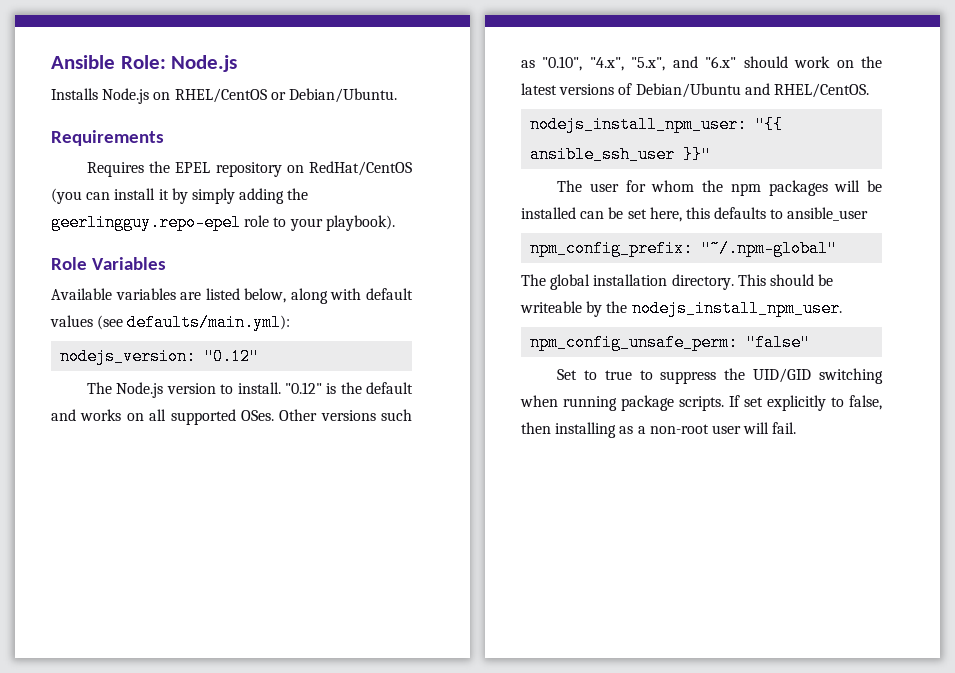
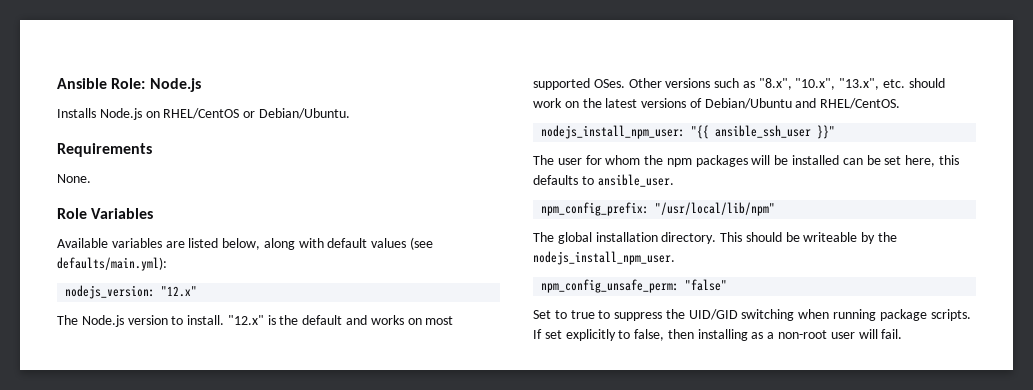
- Requires the EPEL repository on RedHat/CentOS (you can install it by simply adding the geerlingguy.repo-epel role to your playbook).
+ None.
- nodejs_version: "0.12"
+ nodejs_version: "12.x"
- "0.12" is the default and works on all supported OSes.
+ "12.x" is the default and works on most supported OSes.
- Other versions such as "0.10", "4.x", "5.x", and "6.x" should work on the latest versions of Debian/Ubuntu and RHEL/CentOS.
+ Other versions such as "8.x", "10.x", "13.x", etc. should work on the latest versions of Debian/Ubuntu and RHEL/CentOS.
- The user for whom the npm packages will be installed can be set here, this defaults to ansible_user
+ The user for whom the npm packages will be installed can be set here, this defaults to ansible_user.
- npm_config_prefix: "~/.npm-global"
+ npm_config_prefix: "/usr/local/lib/npm"

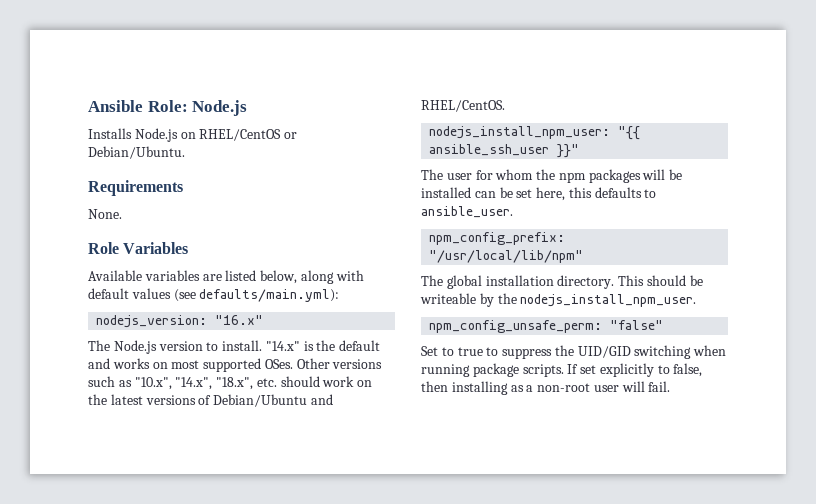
- nodejs_version: "12.x"
+ nodejs_version: "16.x"
- "12.x" is the default and works on most supported OSes.
+ "14.x" is the default and works on most supported OSes.
- Other versions such as "8.x", "10.x", "13.x", etc. should work on the latest versions of Debian/Ubuntu and RHEL/CentOS.
+ Other versions such as "10.x", "14.x", "18.x", etc. should work on the latest versions of Debian/Ubuntu and RHEL/CentOS.

